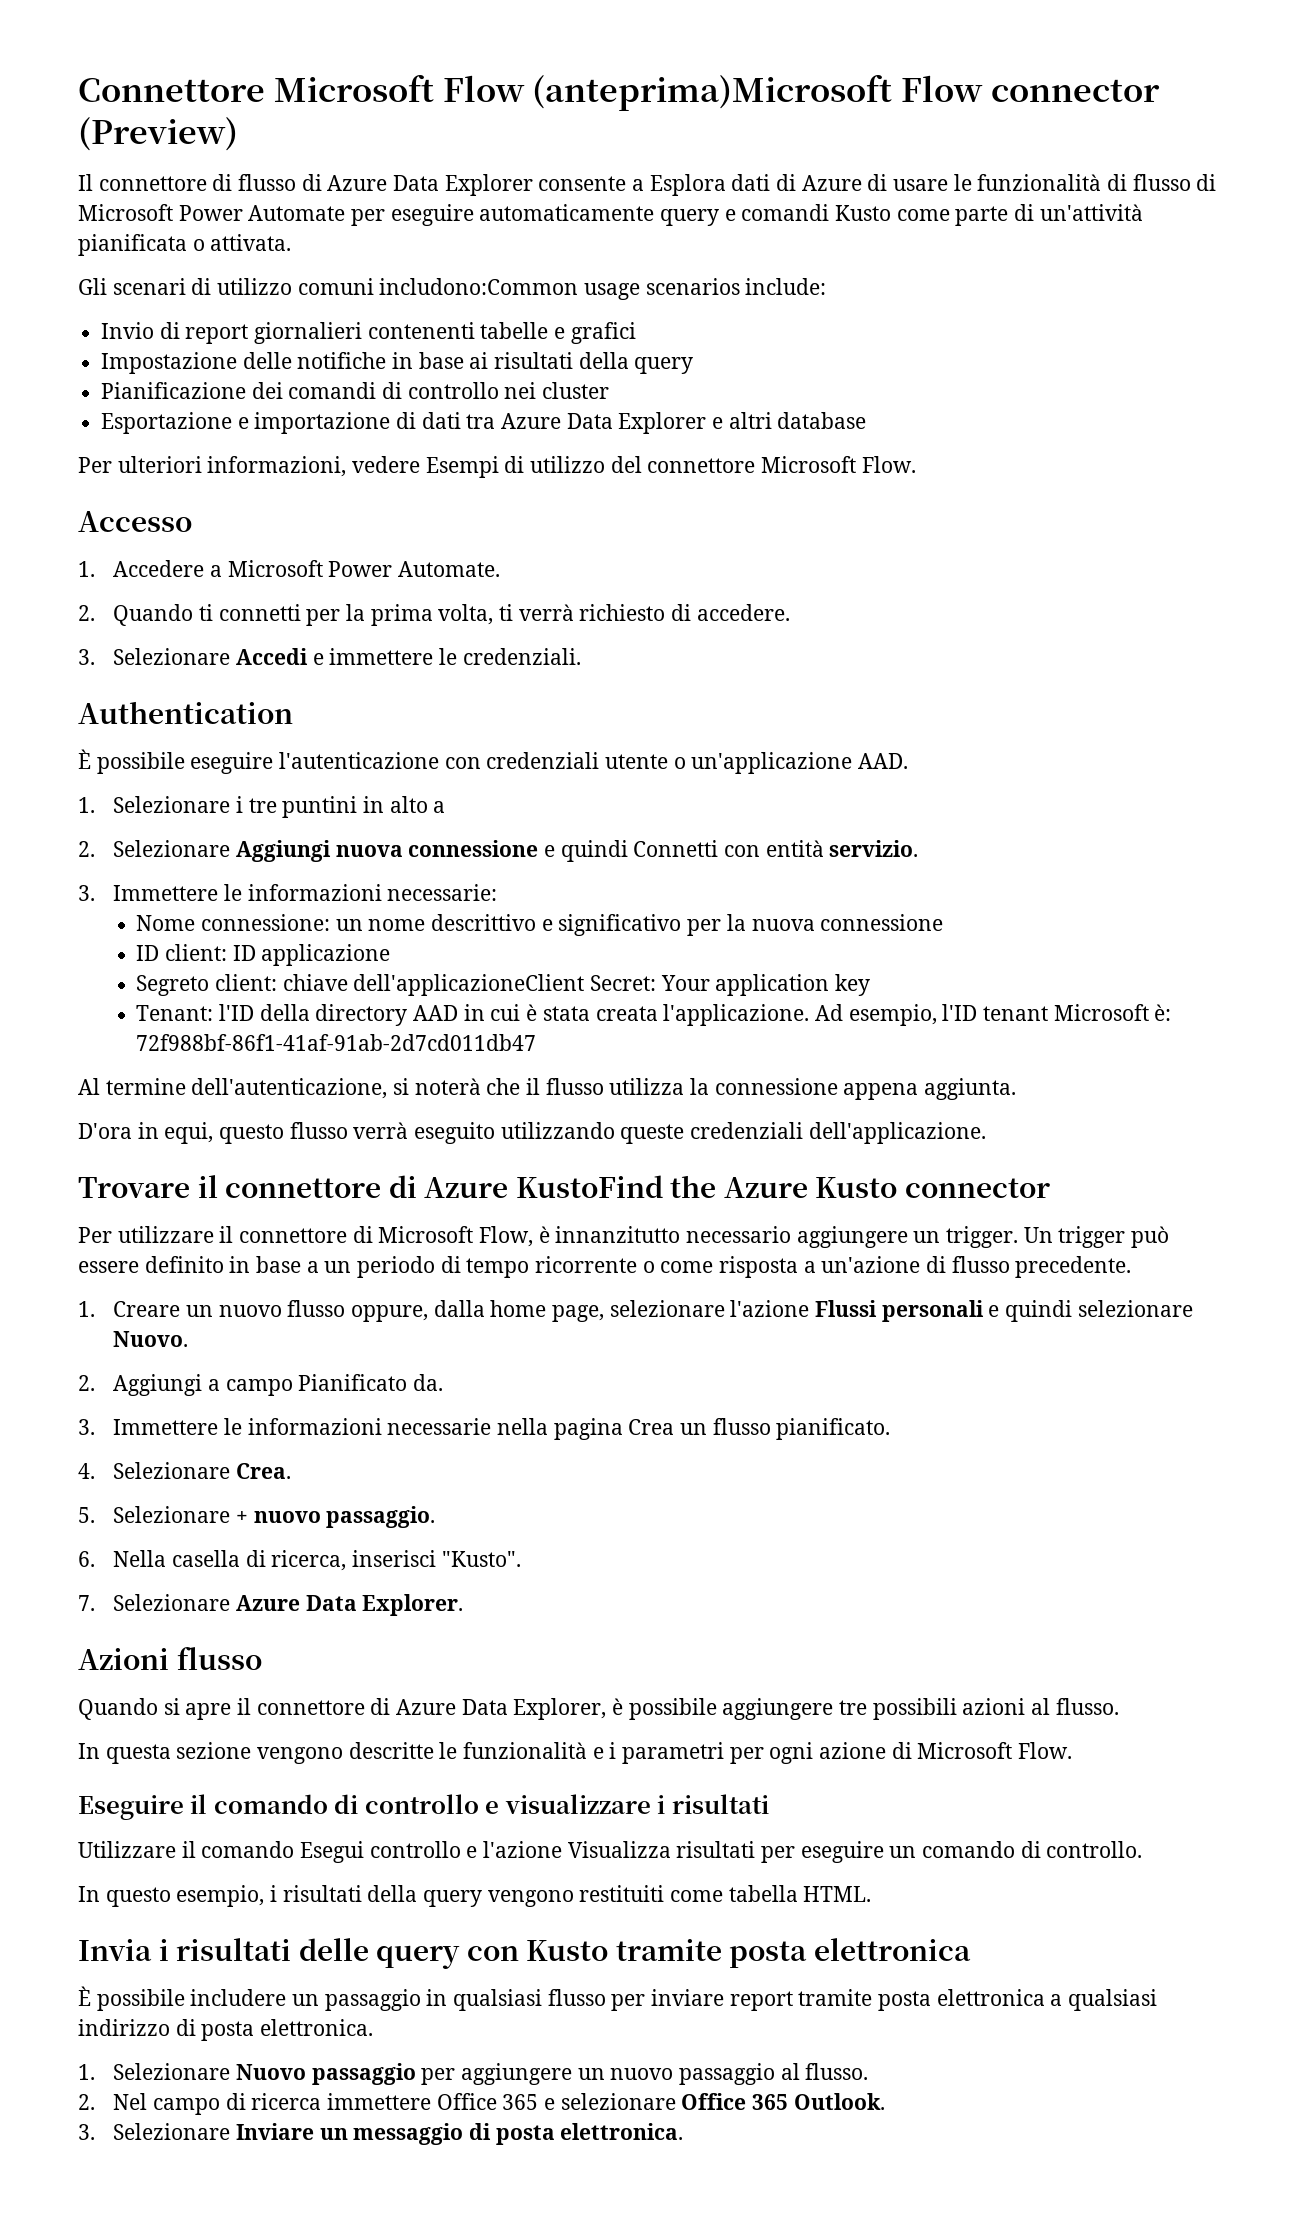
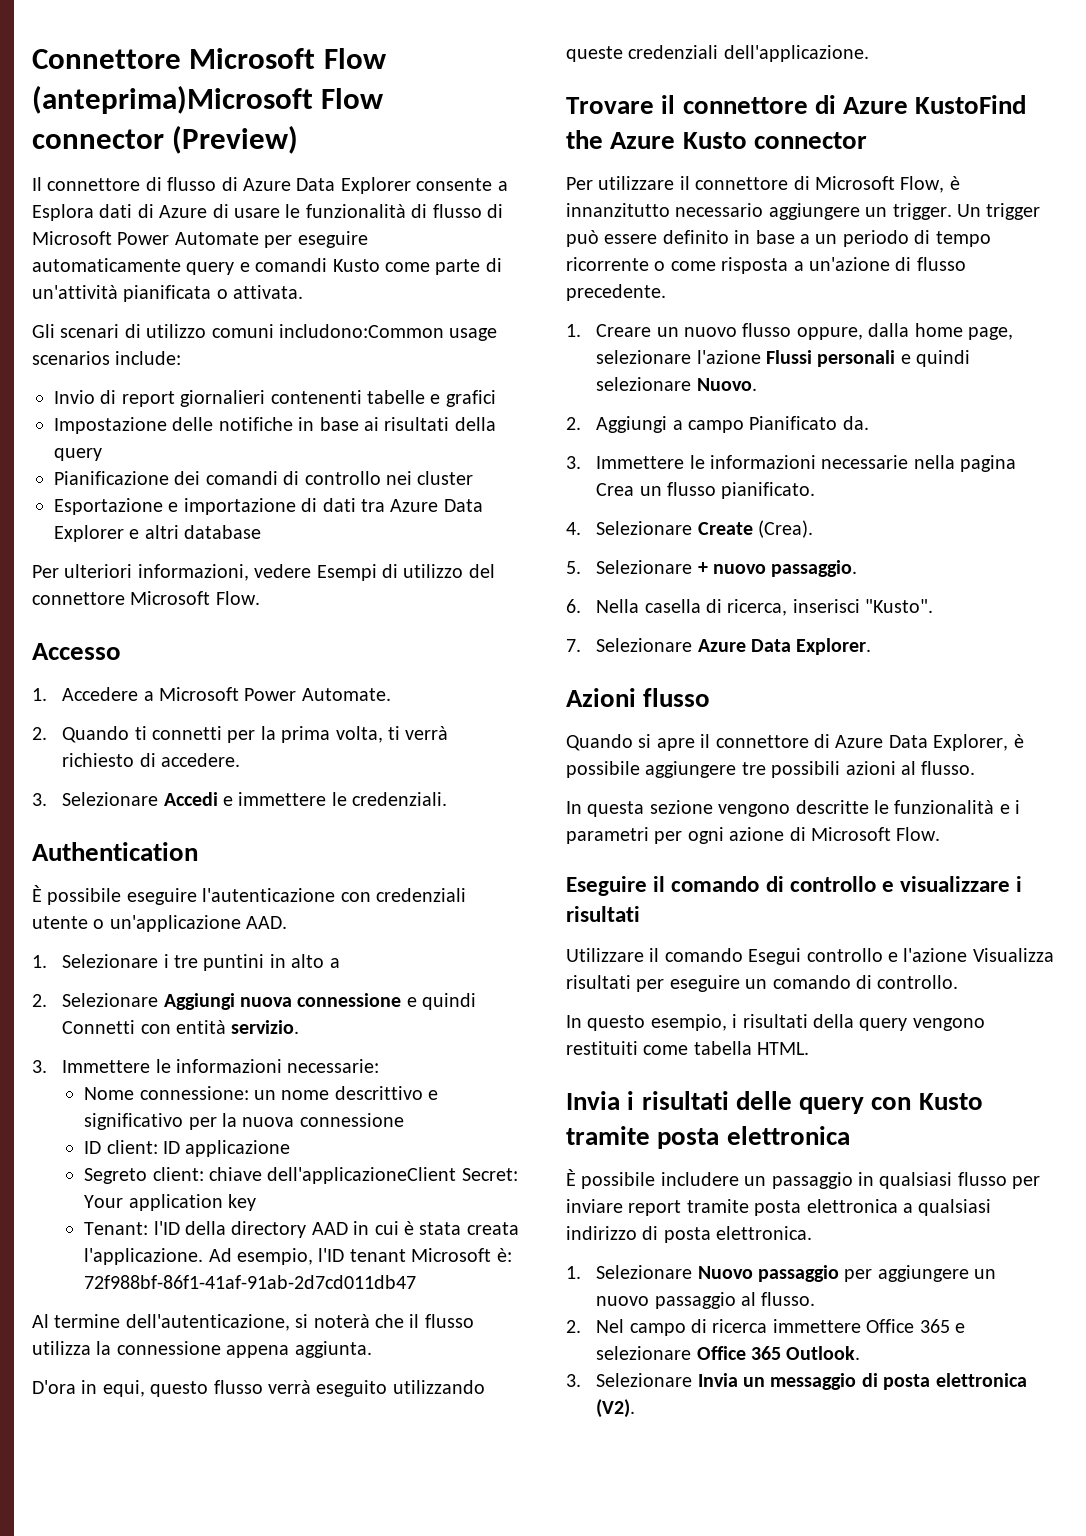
- 4. Selezionare Crea.
+ 4. Selezionare Create (Crea).
- 3. Selezionare Inviare un messaggio di posta elettronica.
+ 3. Selezionare Invia un messaggio di posta elettronica (V2).

